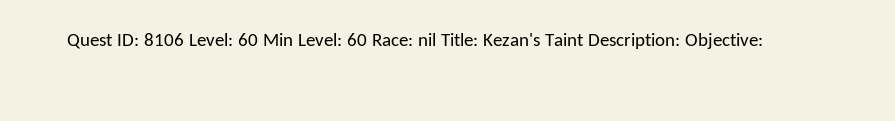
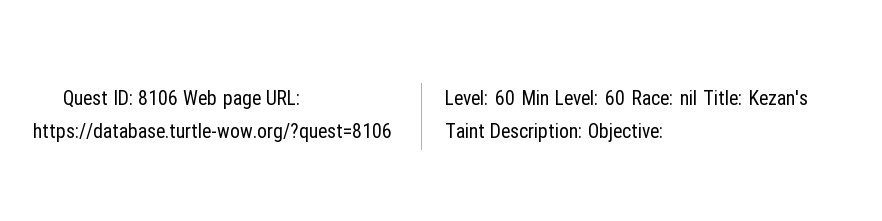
- Quest ID: 8106 Level: 60 Min Level: 60 Race: nil Title: Kezan's Taint Description: Objective:
+ Quest ID: 8106 Web page URL: https://database.turtle-wow.org/?quest=8106 Level: 60 Min Level: 60 Race: nil Title: Kezan's Taint Description: Objective:

